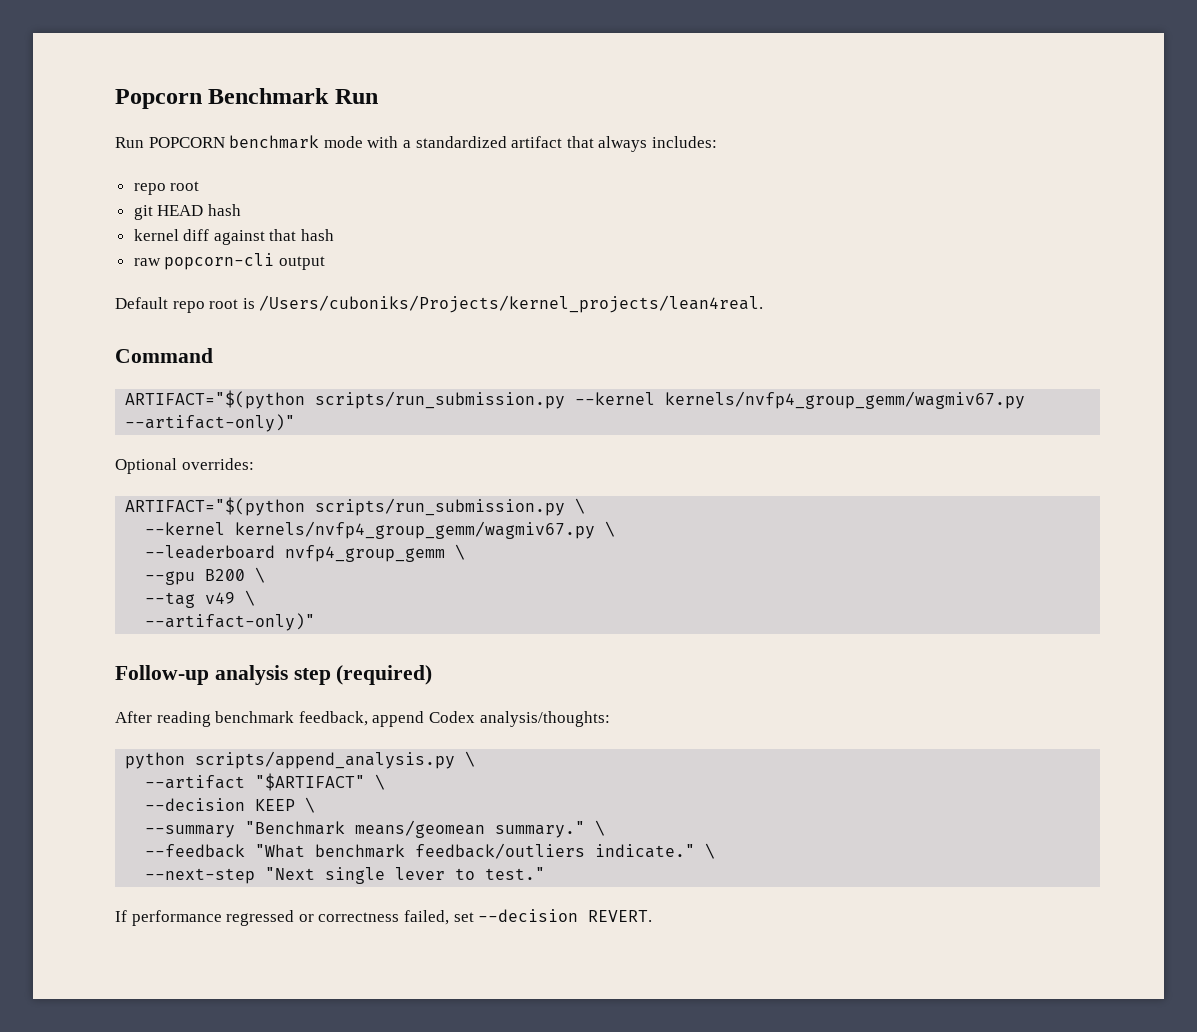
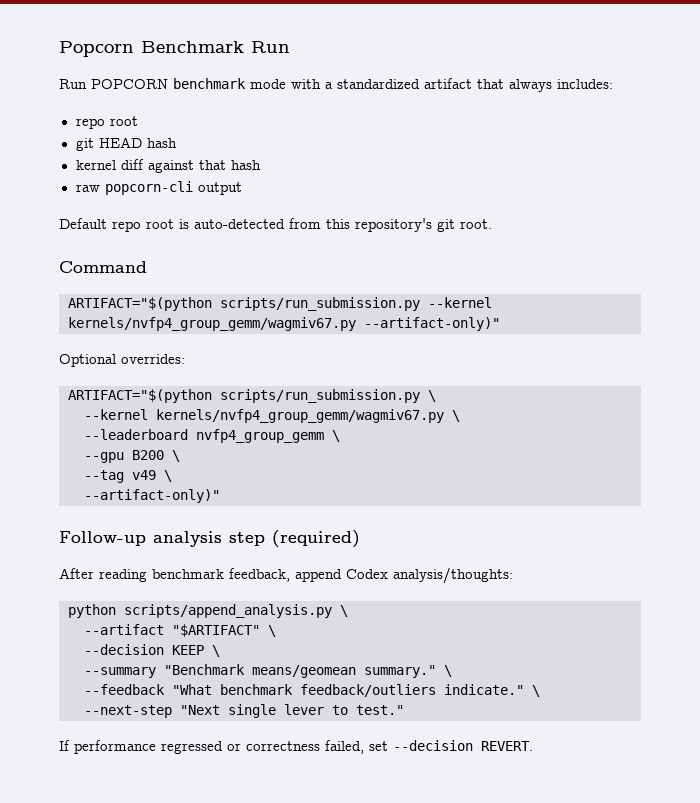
- Default repo root is /Users/cuboniks/Projects/kernel_projects/lean4real.
+ Default repo root is auto-detected from this repository's git root.

